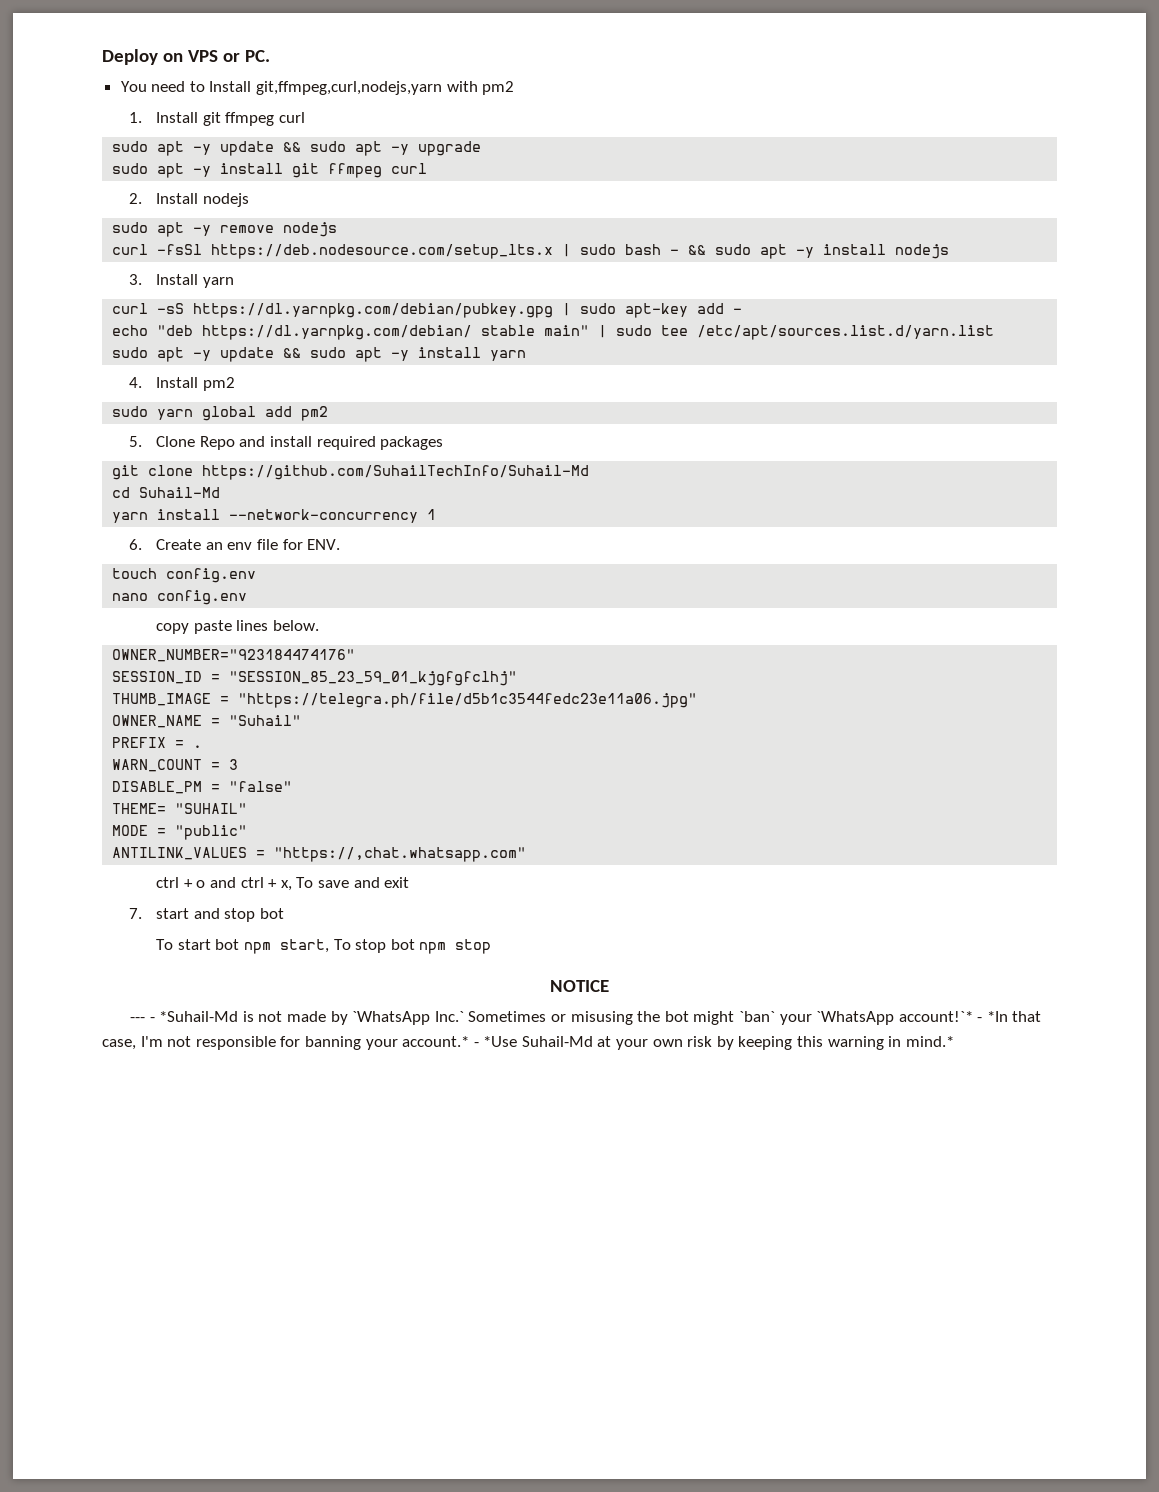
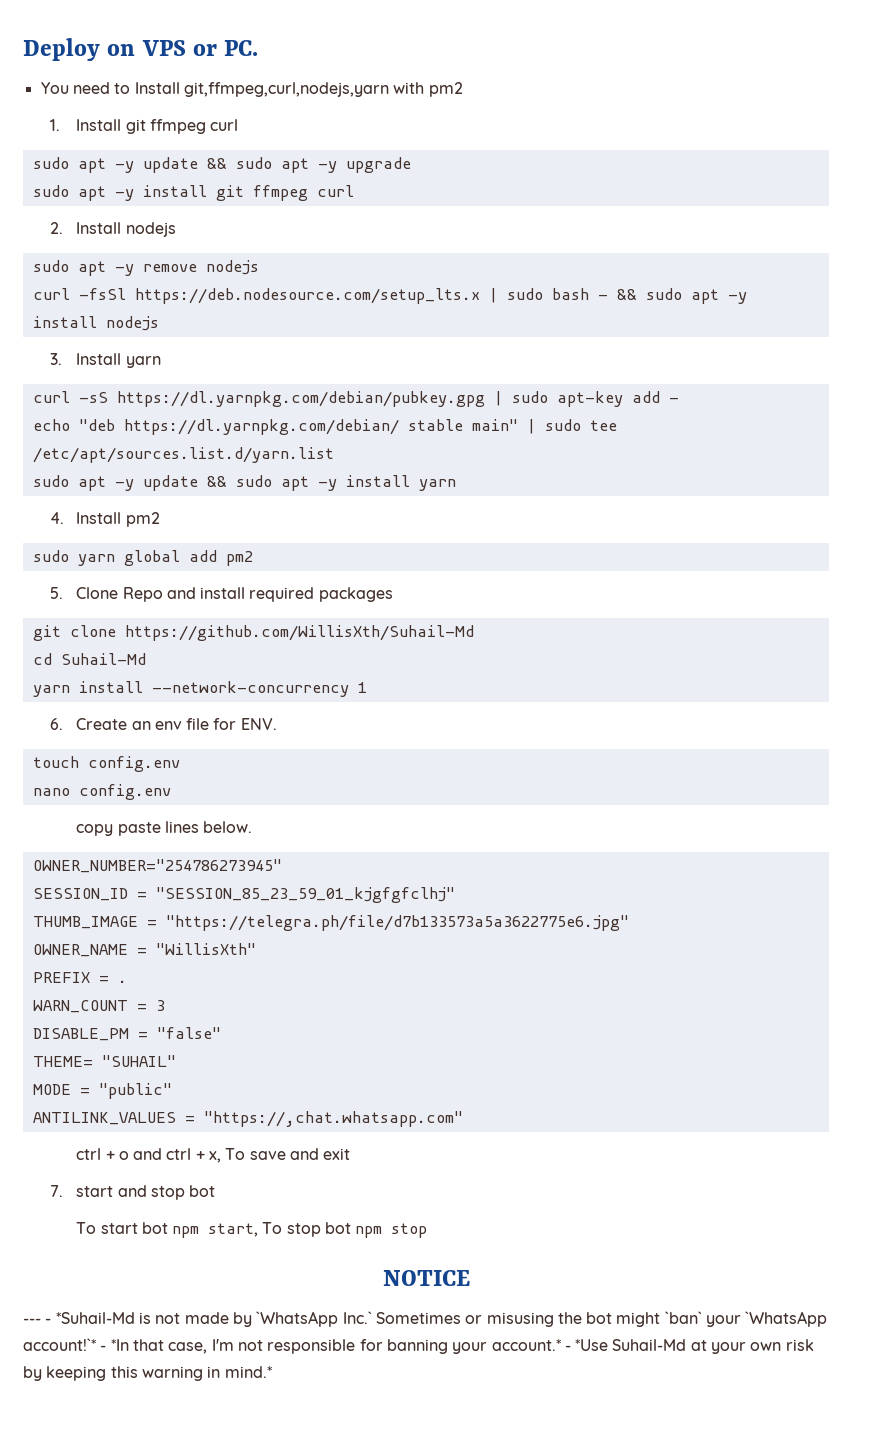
- git clone https://github.com/SuhailTechInfo/Suhail-Md
+ git clone https://github.com/WillisXth/Suhail-Md
- OWNER_NUMBER="923184474176"
+ OWNER_NUMBER="254786273945"
- THUMB_IMAGE = "https://telegra.ph/file/d5b1c3544fedc23e11a06.jpg"
+ THUMB_IMAGE = "https://telegra.ph/file/d7b133573a5a3622775e6.jpg"
- OWNER_NAME = "Suhail"
+ OWNER_NAME = "WillisXth"

